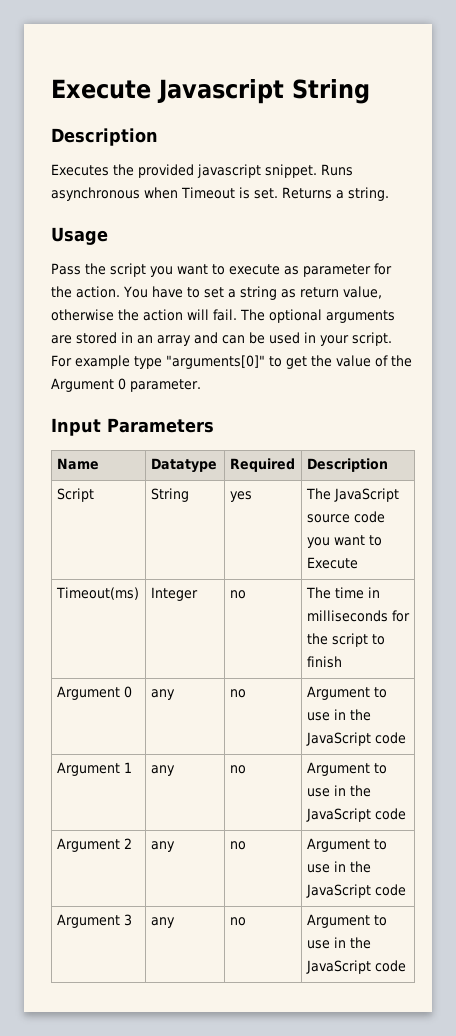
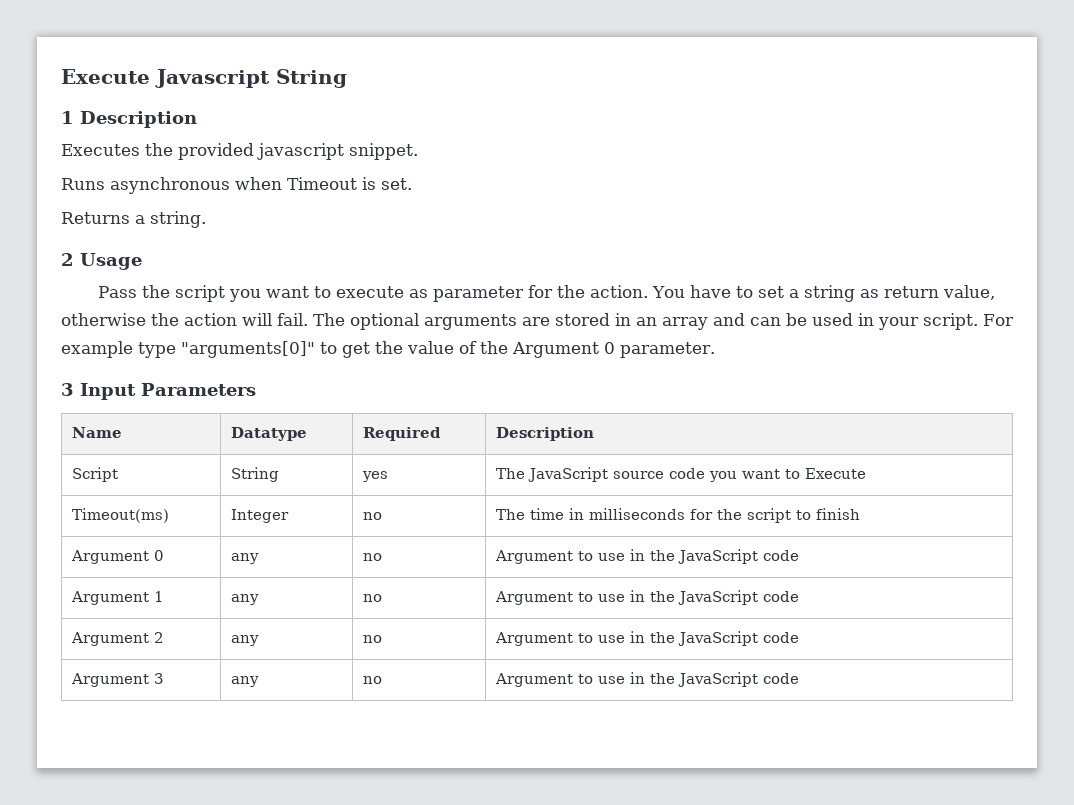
  Execute Javascript String
- Description
+ 1 Description
- Executes the provided javascript snippet. Runs asynchronous when Timeout is set. Returns a string.
+ Executes the provided javascript snippet.
+ Runs asynchronous when Timeout is set.
+ Returns a string.
- Usage
+ 2 Usage
- Input Parameters
+ 3 Input Parameters

